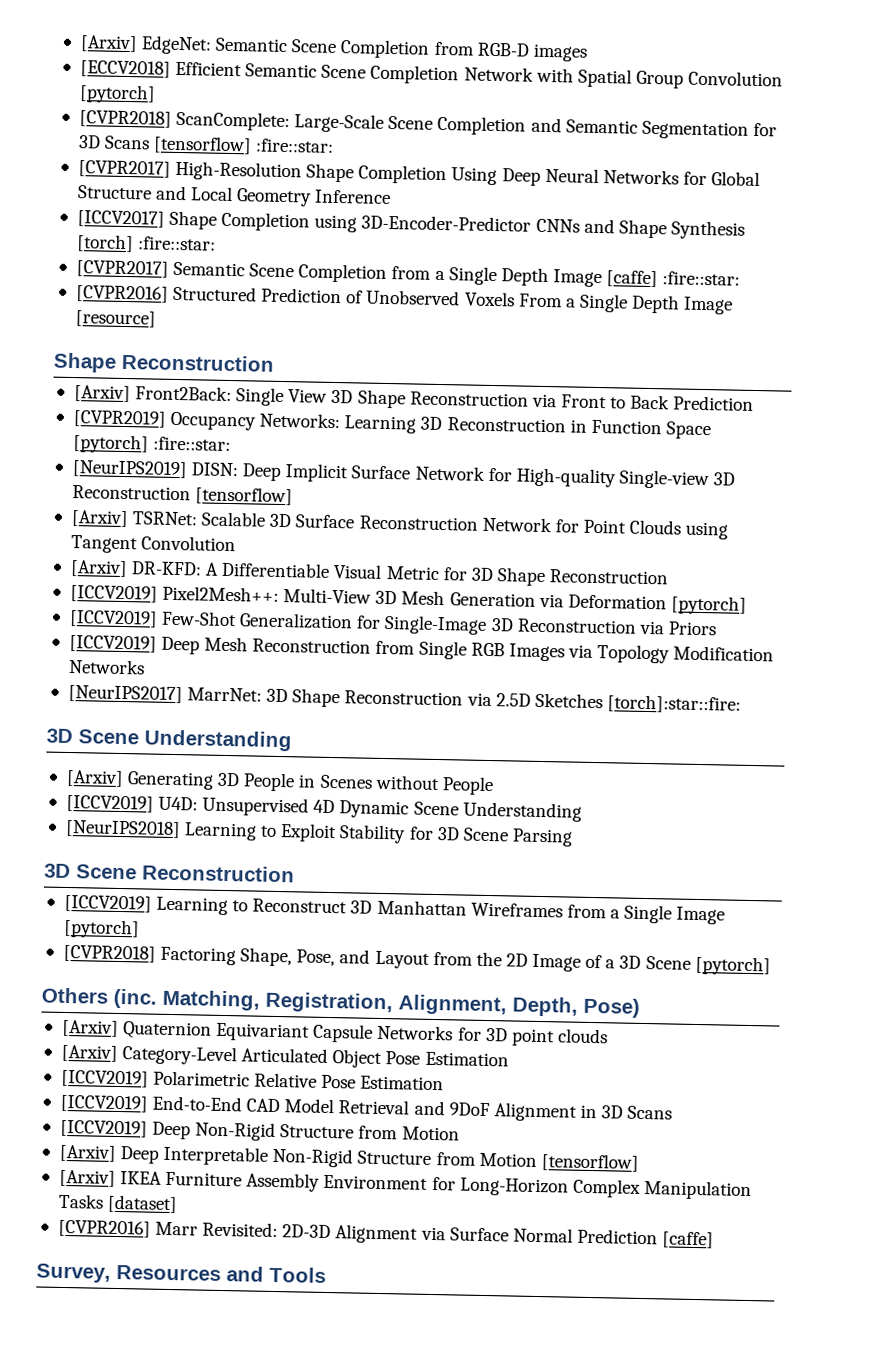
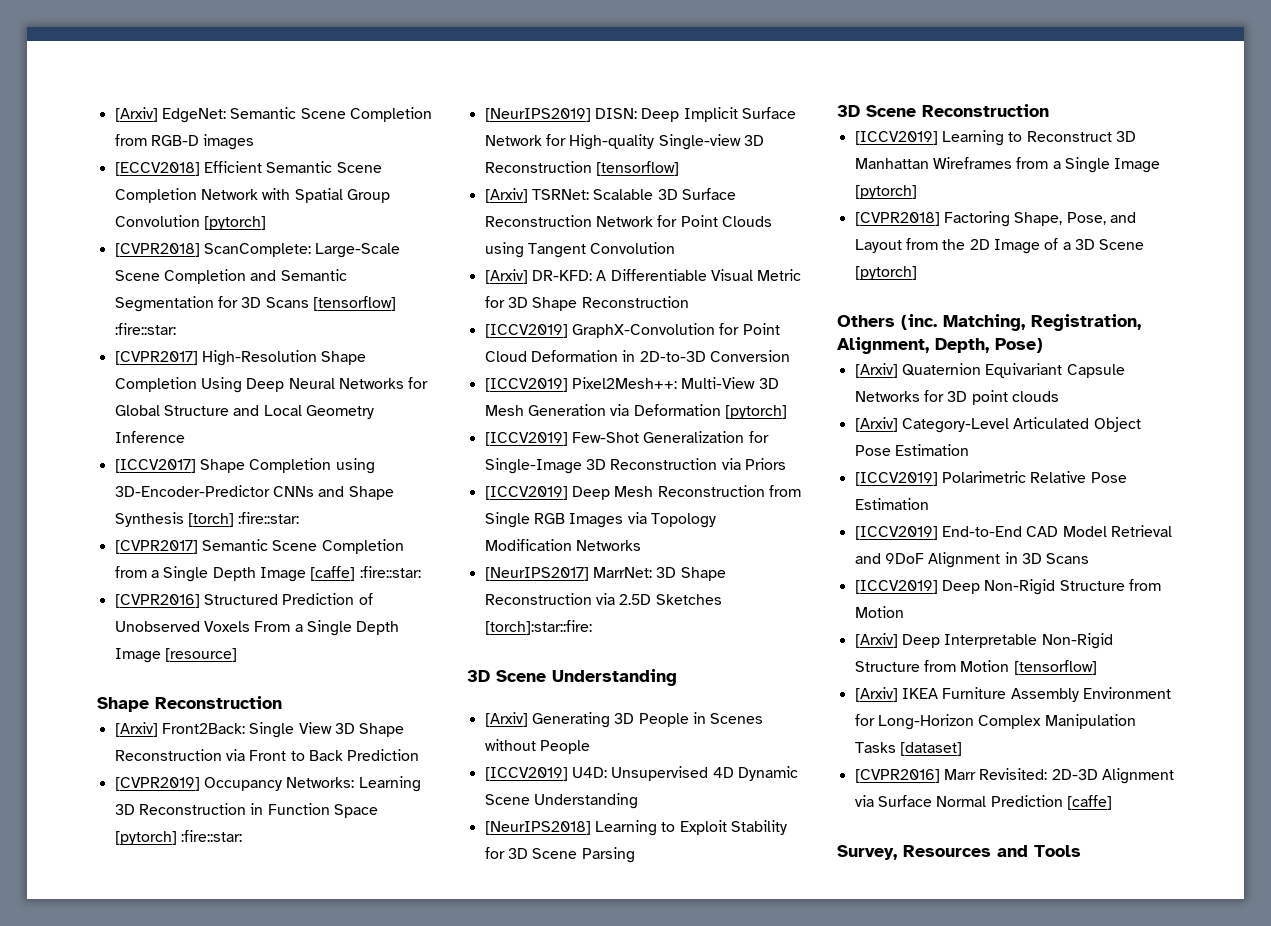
+ [ICCV2019] GraphX-Convolution for Point Cloud Deformation in 2D-to-3D Conversion

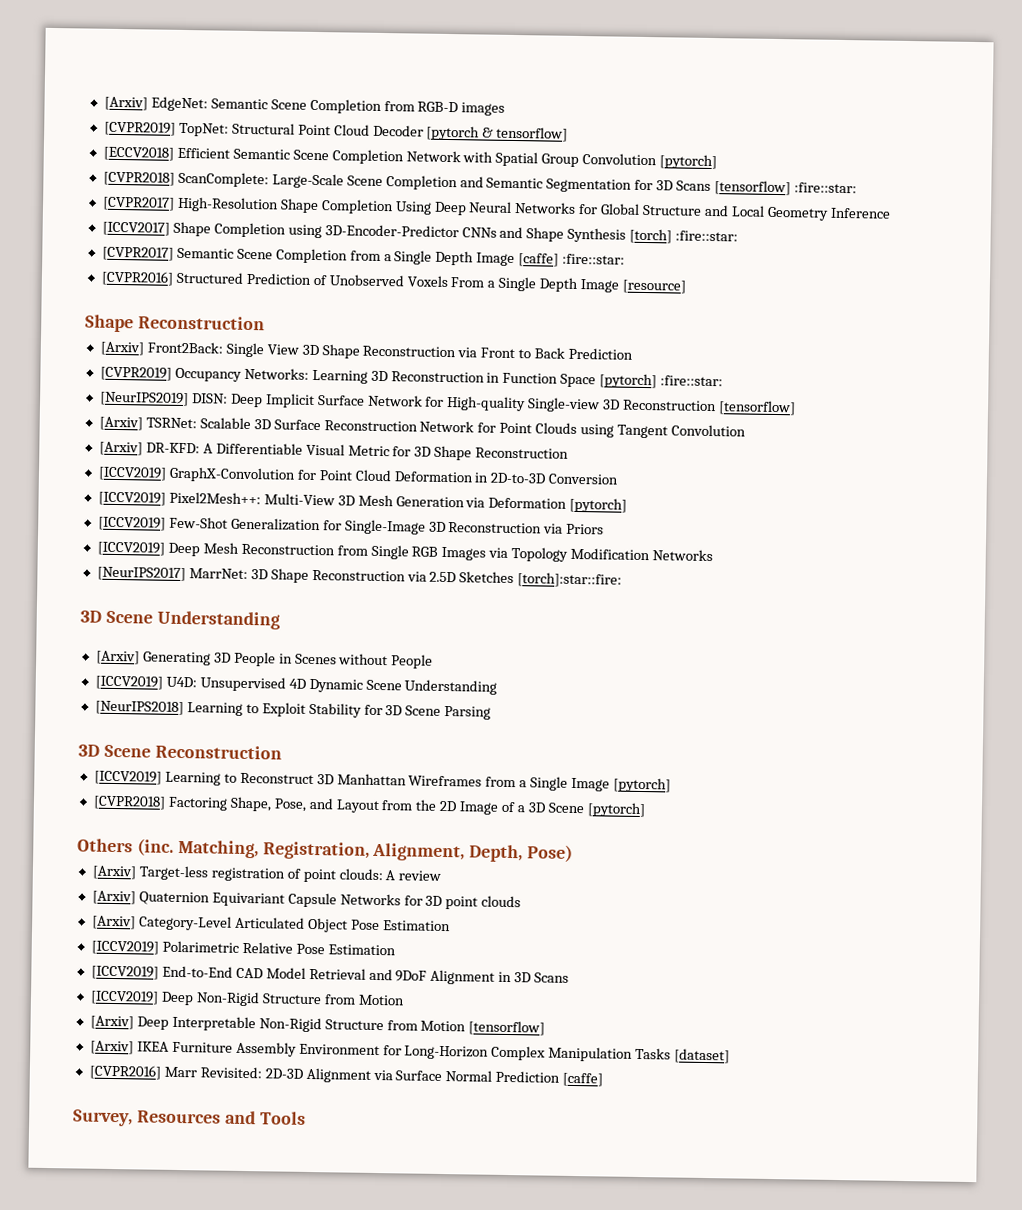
+ [CVPR2019] TopNet: Structural Point Cloud Decoder [pytorch & tensorflow]
+ [Arxiv] Target-less registration of point clouds: A review

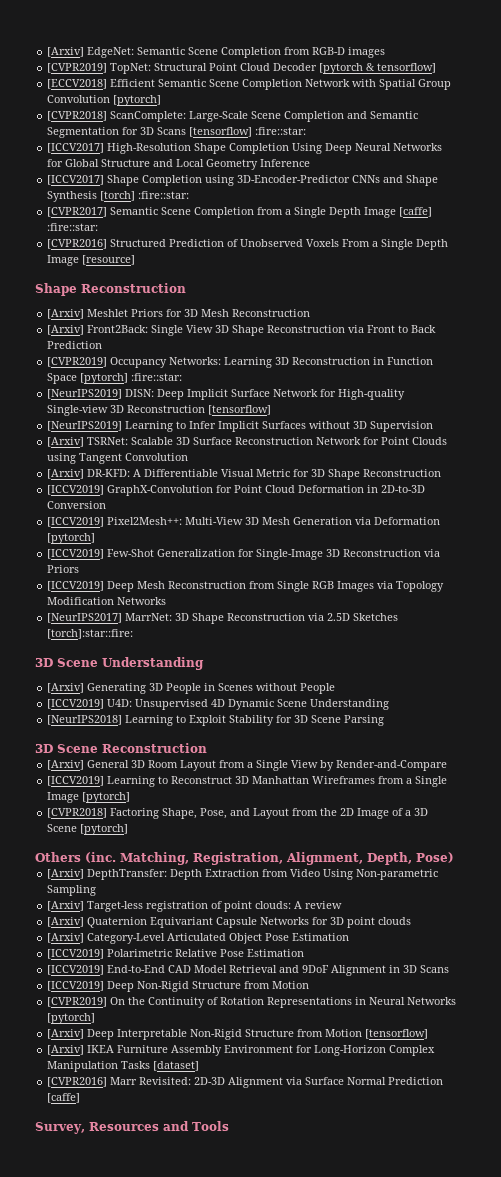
- [CVPR2017] High-Resolution Shape Completion Using Deep Neural Networks for Global Structure and Local Geometry Inference
+ [ICCV2017] High-Resolution Shape Completion Using Deep Neural Networks for Global Structure and Local Geometry Inference
+ [Arxiv] Meshlet Priors for 3D Mesh Reconstruction
+ [NeurIPS2019] Learning to Infer Implicit Surfaces without 3D Supervision
+ [Arxiv] General 3D Room Layout from a Single View by Render-and-Compare
+ [Arxiv] DepthTransfer: Depth Extraction from Video Using Non-parametric Sampling
+ [CVPR2019] On the Continuity of Rotation Representations in Neural Networks [pytorch]

